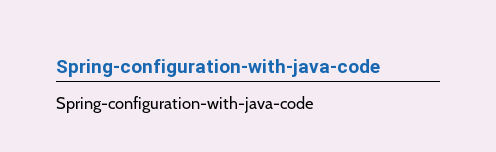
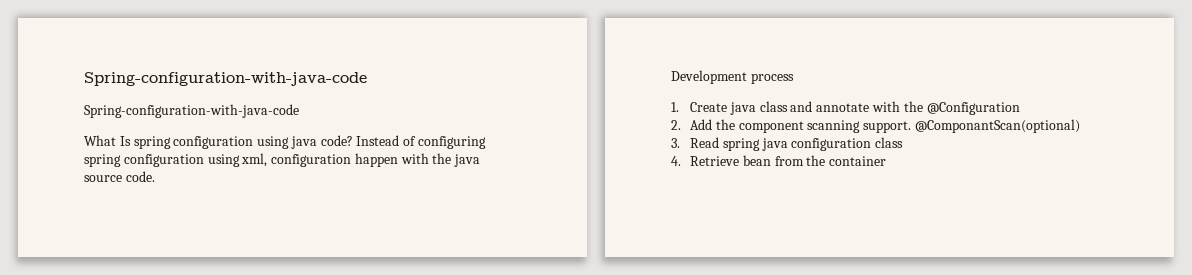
+ What Is spring configuration using java code? Instead of configuring spring configuration using xml, configuration happen with the java source code.
+ Development process
+ 1. Create java class and annotate with the @Configuration
+ 2. Add the component scanning support. @ComponantScan(optional)
+ 3. Read spring java configuration class
+ 4. Retrieve bean from the container

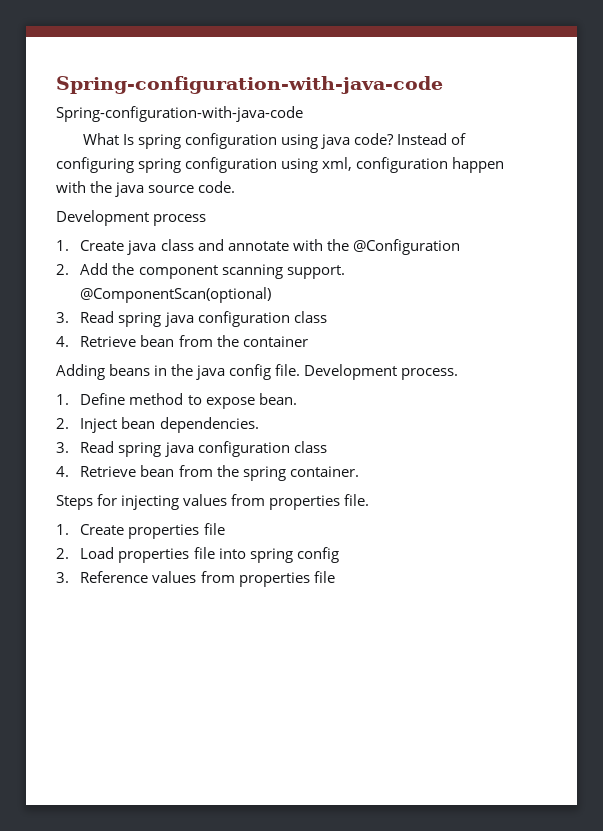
- @ComponantScan(optional)
+ @ComponentScan(optional)
+ Adding beans in the java config file. Development process.
+ 1. Define method to expose bean.
+ 2. Inject bean dependencies.
+ 3. Read spring java configuration class
+ 4. Retrieve bean from the spring container.
+ Steps for injecting values from properties file.
+ 1. Create properties file
+ 2. Load properties file into spring config
+ 3. Reference values from properties file

